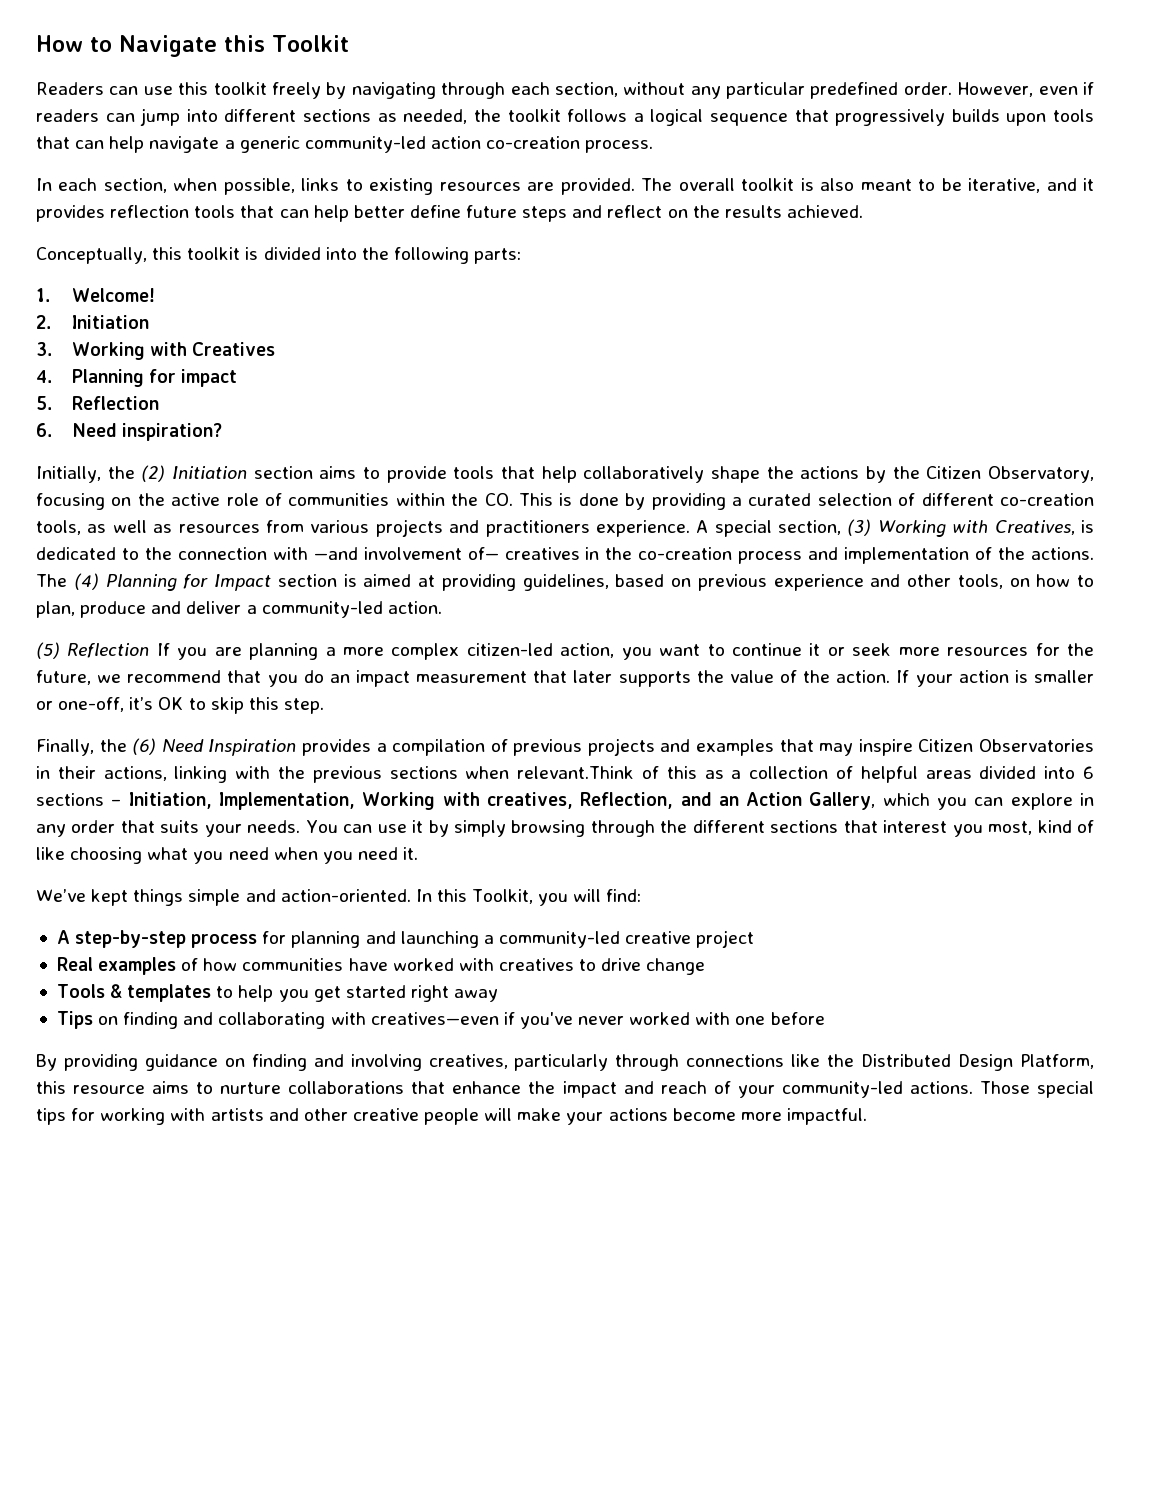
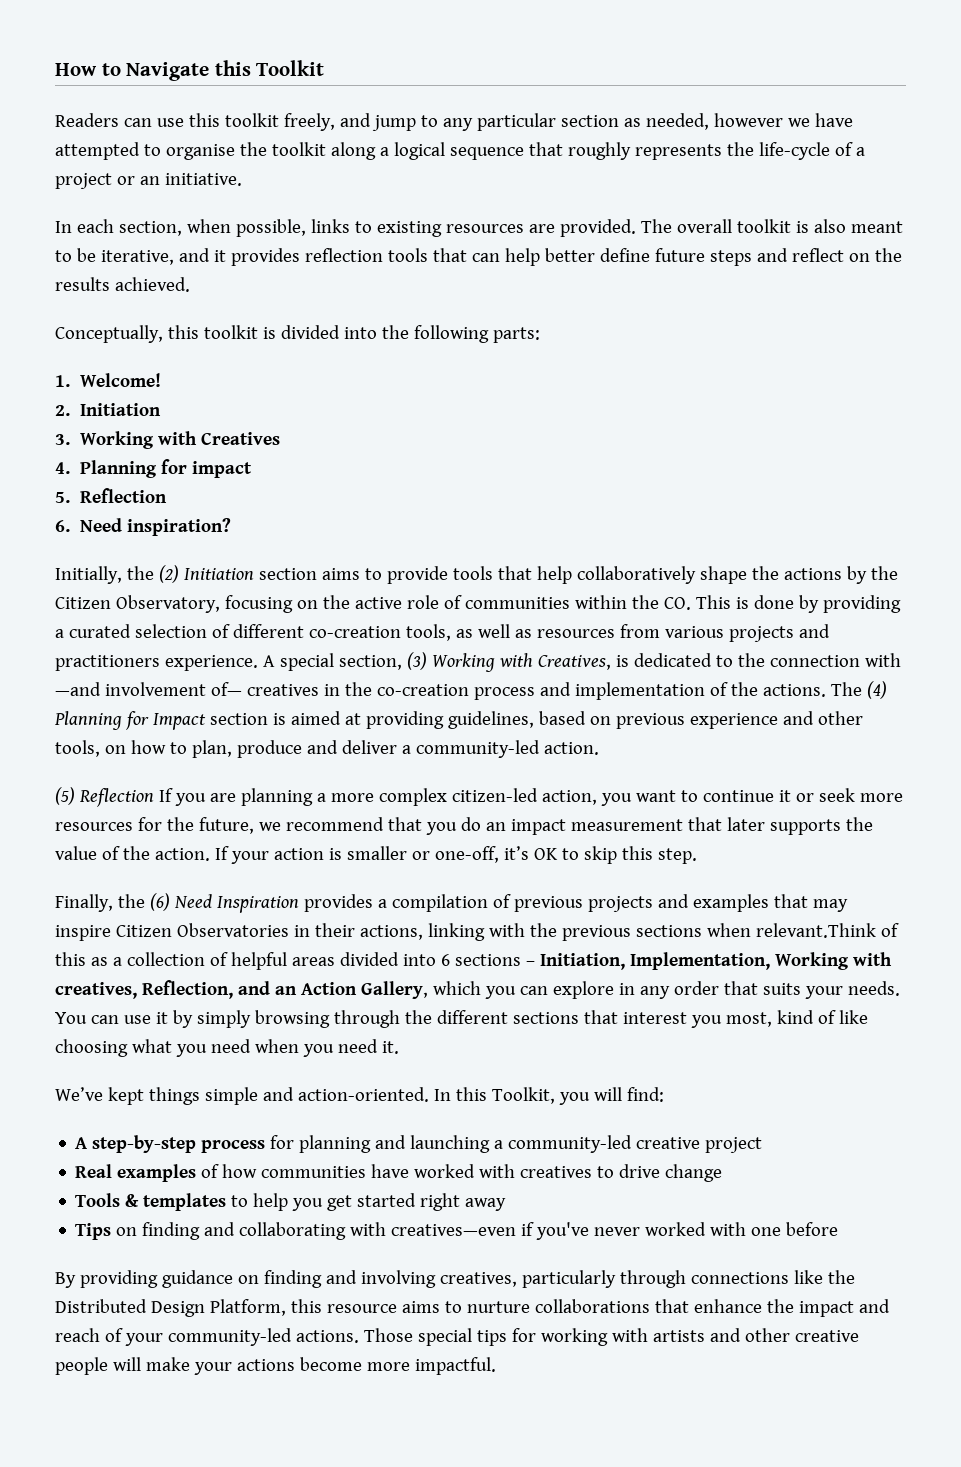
- Readers can use this toolkit freely by navigating through each section, without any particular predefined order. However, even if readers can jump into different sections as needed, the toolkit follows a logical sequence that progressively builds upon tools that can help navigate a generic community-led action co-creation process.
+ Readers can use this toolkit freely, and jump to any particular section as needed, however we have attempted to organise the toolkit along a logical sequence that roughly represents the life-cycle of a project or an initiative.

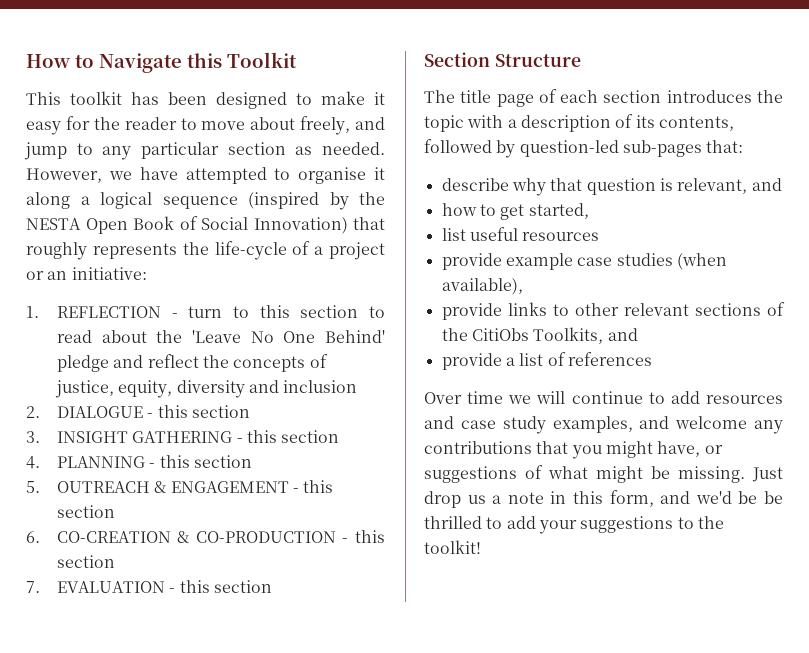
- Readers can use this toolkit freely, and jump to any particular section as needed, however we have attempted to organise the toolkit along a logical sequence that roughly represents the life-cycle of a project or an initiative.
- In each section, when possible, links to existing resources are provided. The overall toolkit is also meant to be iterative, and it provides reflection tools that can help better define future steps and reflect on the results achieved.
- Conceptually, this toolkit is divided into the following parts:
- 1. Welcome!
- 2. Initiation
- 3. Working with Creatives
- 4. Planning for impact
- 5. Reflection
- 6. Need inspiration?
- Initially, the (2) Initiation section aims to provide tools that help collaboratively shape the actions by the Citizen Observatory, focusing on the active role of communities within the CO. This is done by providing a curated selection of different co-creation tools, as well as resources from various projects and practitioners experience. A special section, (3) Working with Creatives, is dedicated to the connection with —and involvement of— creatives in the co-creation process and implementation of the actions. The (4) Planning for Impact section is aimed at providing guidelines, based on previous experience and other tools, on how to plan, produce and deliver a community-led action.
- (5) Reflection If you are planning a more complex citizen-led action, you want to continue it or seek more resources for the future, we recommend that you do an impact measurement that later supports the value of the action. If your action is smaller or one-off, it’s OK to skip this step.
- Finally, the (6) Need Inspiration provides a compilation of previous projects and examples that may inspire Citizen Observatories in their actions, linking with the previous sections when relevant.Think of this as a collection of helpful areas divided into 6 sections – Initiation, Implementation, Working with creatives, Reflection, and an Action Gallery, which you can explore in any order that suits your needs. You can use it by simply browsing through the different sections that interest you most, kind of like choosing what you need when you need it.
- We’ve kept things simple and action-oriented. In this Toolkit, you will find:
- A step-by-step process for planning and launching a community-led creative project
- Real examples of how communities have worked with creatives to drive change
- Tools & templates to help you get started right away
- Tips on finding and collaborating with creatives—even if you've never worked with one before
- By providing guidance on finding and involving creatives, particularly through connections like the Distributed Design Platform, this resource aims to nurture collaborations that enhance the impact and reach of your community-led actions. Those special tips for working with artists and other creative people will make your actions become more impactful.
+ This toolkit has been designed to make it easy for the reader to move about freely, and jump to any particular section as needed. However, we have attempted to organise it along a logical sequence (inspired by the NESTA Open Book of Social Innovation) that roughly represents the life-cycle of a project or an initiative:
+ 1. REFLECTION - turn to this section to read about the 'Leave No One Behind' pledge and reflect the concepts of justice, equity, diversity and inclusion
+ 2. DIALOGUE - this section
+ 3. INSIGHT GATHERING - this section
+ 4. PLANNING - this section
+ 5. OUTREACH & ENGAGEMENT - this section
+ 6. CO-CREATION & CO-PRODUCTION - this section
+ 7. EVALUATION - this section
+ Section Structure
+ The title page of each section introduces the topic with a description of its contents, followed by question-led sub-pages that:
+ describe why that question is relevant, and
+ how to get started,
+ list useful resources
+ provide example case studies (when available),
+ provide links to other relevant sections of the CitiObs Toolkits, and
+ provide a list of references
+ Over time we will continue to add resources and case study examples, and welcome any contributions that you might have, or suggestions of what might be missing. Just drop us a note in this form, and we'd be be thrilled to add your suggestions to the toolkit!

